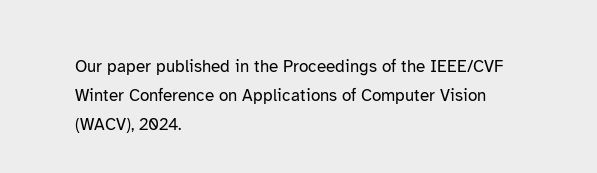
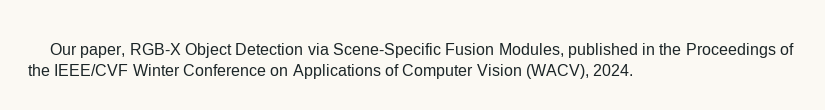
- Our paper published in the Proceedings of the IEEE/CVF Winter Conference on Applications of Computer Vision (WACV), 2024.
+ Our paper, RGB-X Object Detection via Scene-Specific Fusion Modules, published in the Proceedings of the IEEE/CVF Winter Conference on Applications of Computer Vision (WACV), 2024.

